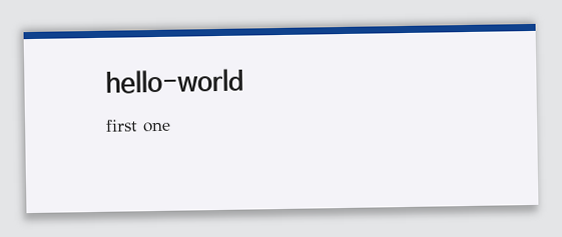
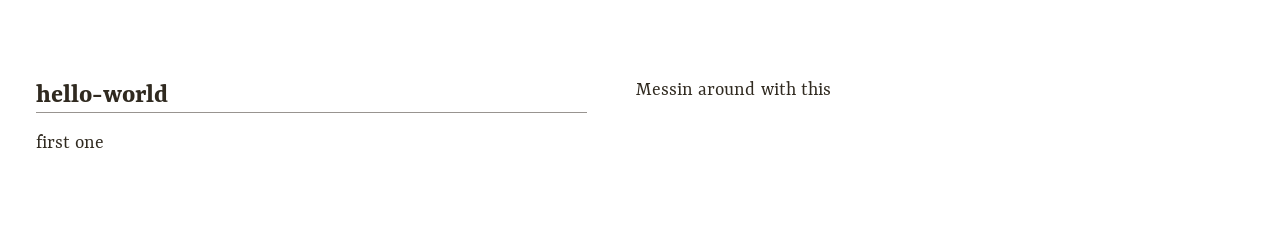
+ Messin around with this

